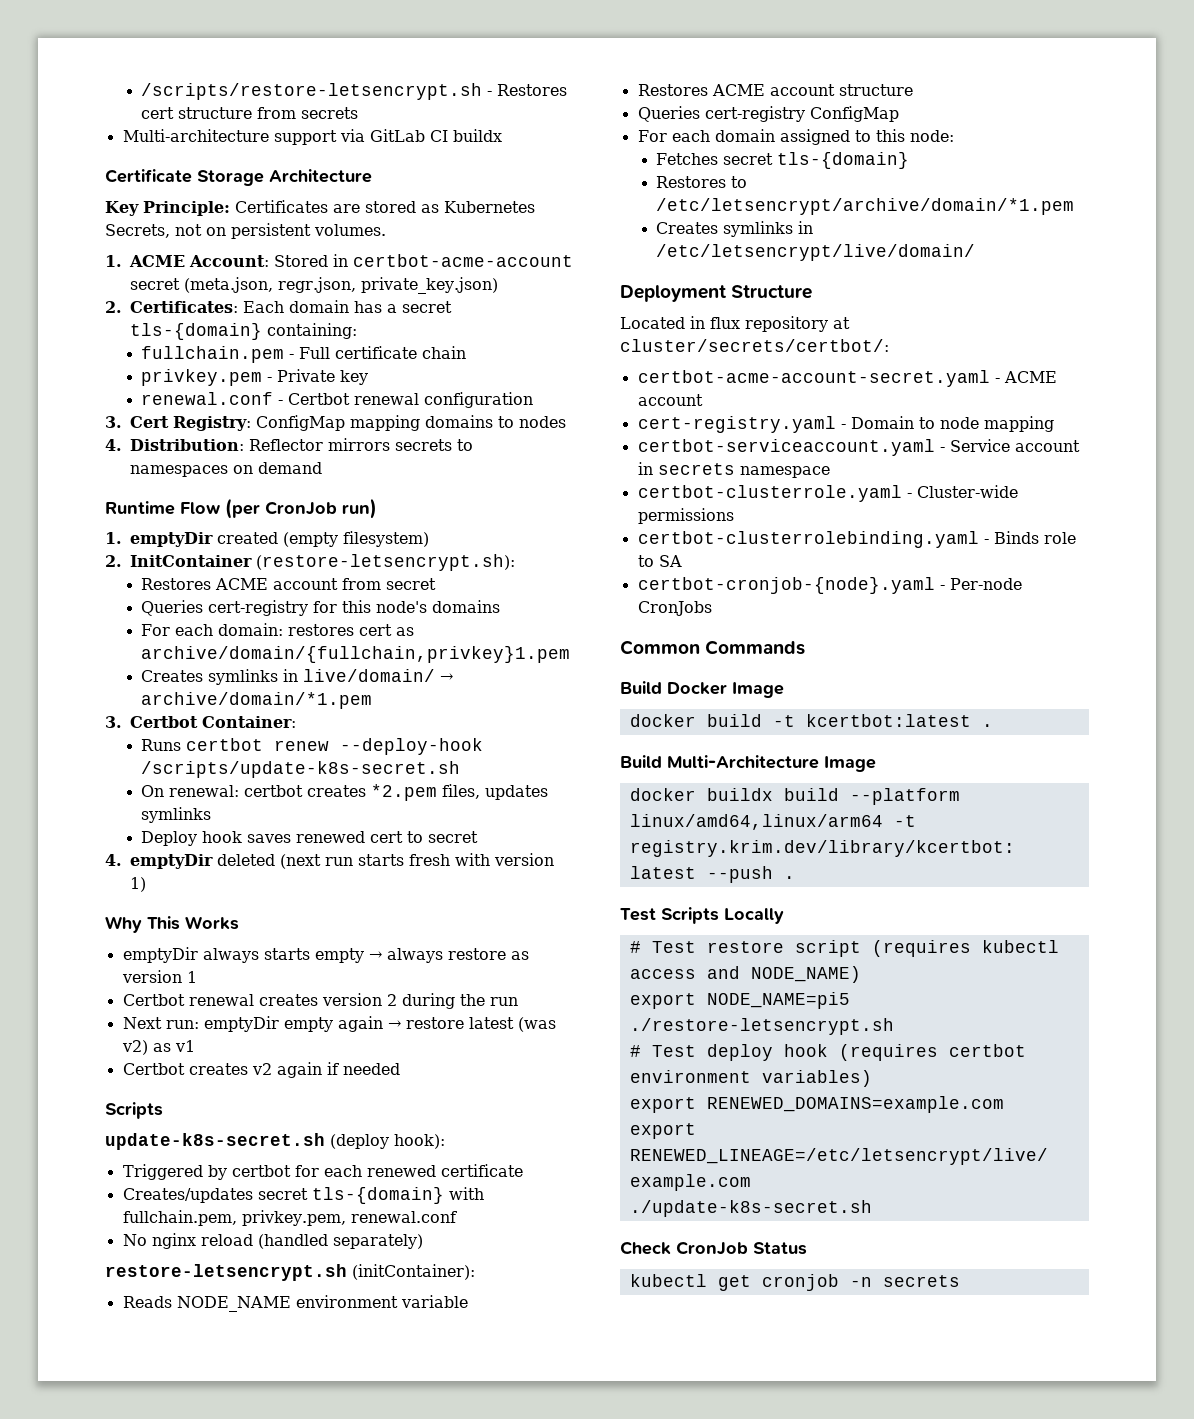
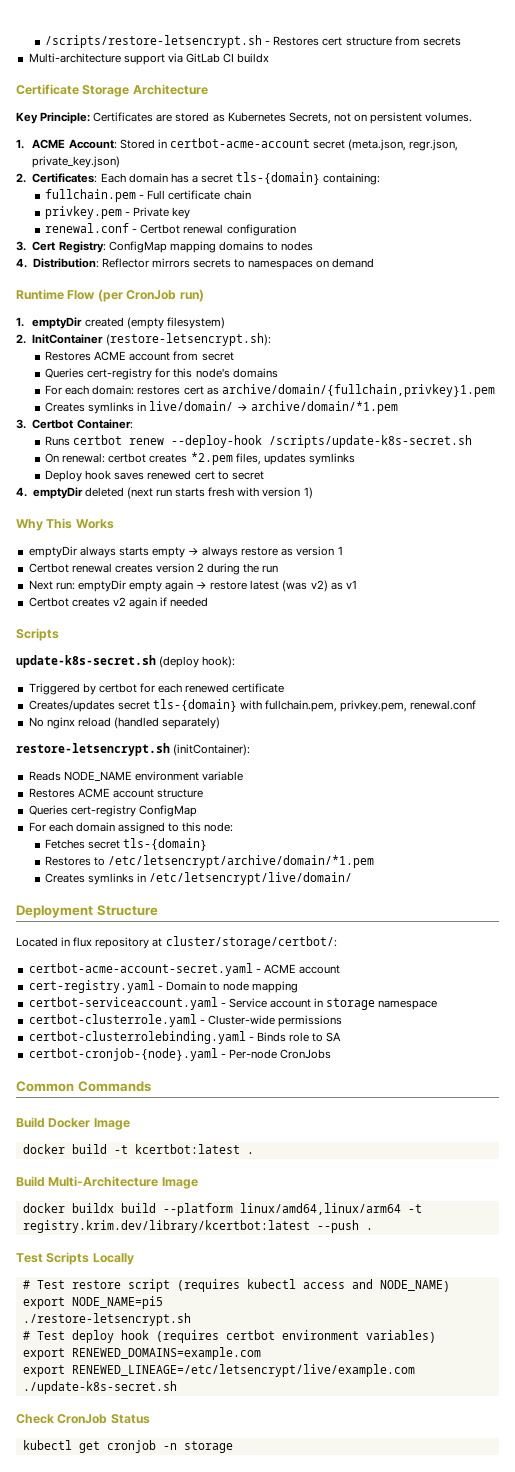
- Located in flux repository at cluster/secrets/certbot/:
+ Located in flux repository at cluster/storage/certbot/:
- certbot-serviceaccount.yaml - Service account in secrets namespace
+ certbot-serviceaccount.yaml - Service account in storage namespace
- kubectl get cronjob -n secrets
+ kubectl get cronjob -n storage

